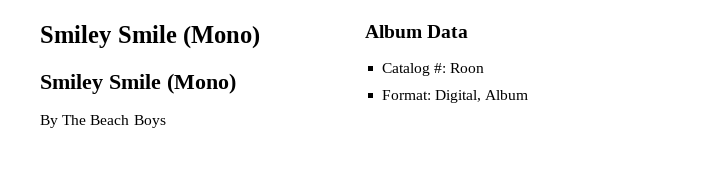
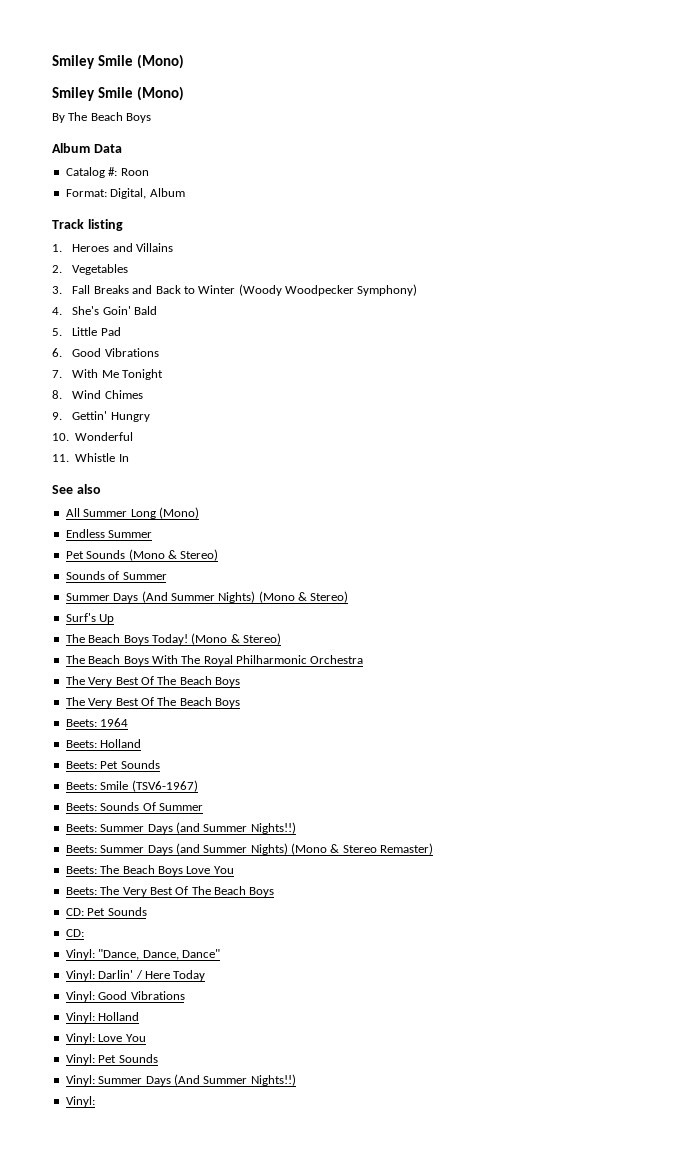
+ Track listing
+ 1. Heroes and Villains
+ 2. Vegetables
+ 3. Fall Breaks and Back to Winter (Woody Woodpecker Symphony)
+ 4. She's Goin' Bald
+ 5. Little Pad
+ 6. Good Vibrations
+ 7. With Me Tonight
+ 8. Wind Chimes
+ 9. Gettin' Hungry
+ 10. Wonderful
+ 11. Whistle In
+ See also
+ All Summer Long (Mono)
+ Endless Summer
+ Pet Sounds (Mono & Stereo)
+ Sounds of Summer
+ Summer Days (And Summer Nights) (Mono & Stereo)
+ Surf's Up
+ The Beach Boys Today! (Mono & Stereo)
+ The Beach Boys With The Royal Philharmonic Orchestra
+ The Very Best Of The Beach Boys
+ The Very Best Of The Beach Boys
+ Beets: 1964
+ Beets: Holland
+ Beets: Pet Sounds
+ Beets: Smile (TSV6-1967)
+ Beets: Sounds Of Summer
+ Beets: Summer Days (and Summer Nights!!)
+ Beets: Summer Days (and Summer Nights) (Mono & Stereo Remaster)
+ Beets: The Beach Boys Love You
+ Beets: The Very Best Of The Beach Boys
+ CD: Pet Sounds
+ CD:
+ Vinyl: "Dance, Dance, Dance"
+ Vinyl: Darlin' / Here Today
+ Vinyl: Good Vibrations
+ Vinyl: Holland
+ Vinyl: Love You
+ Vinyl: Pet Sounds
+ Vinyl: Summer Days (And Summer Nights!!)
+ Vinyl:

